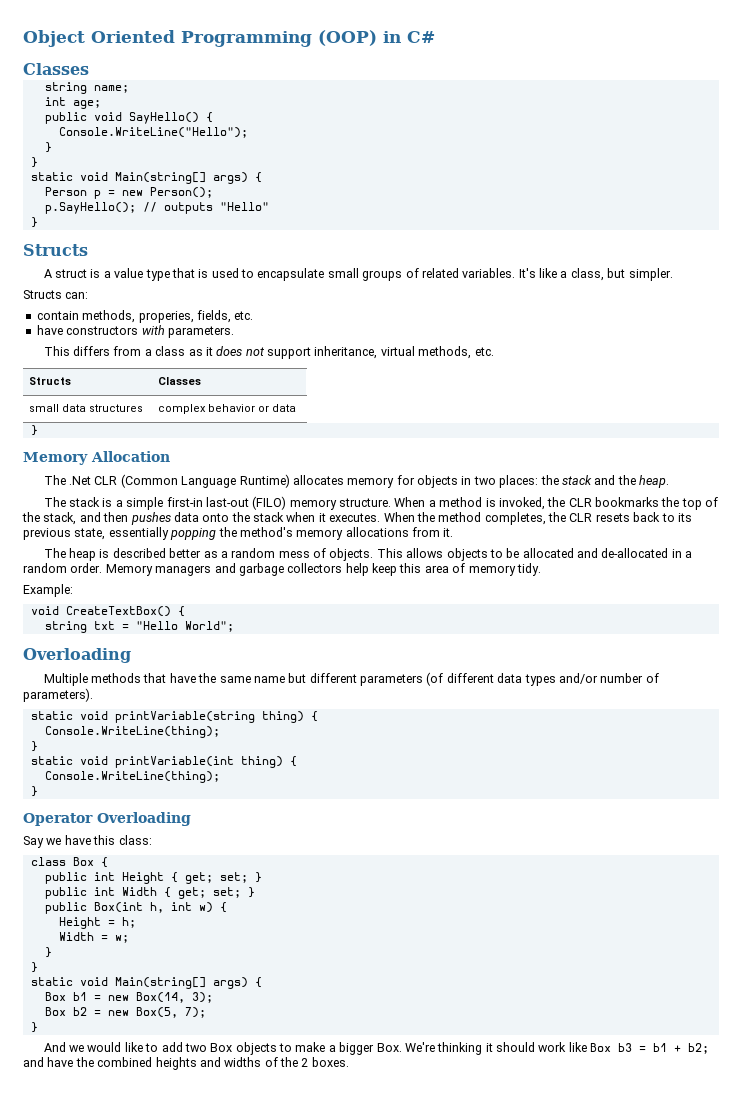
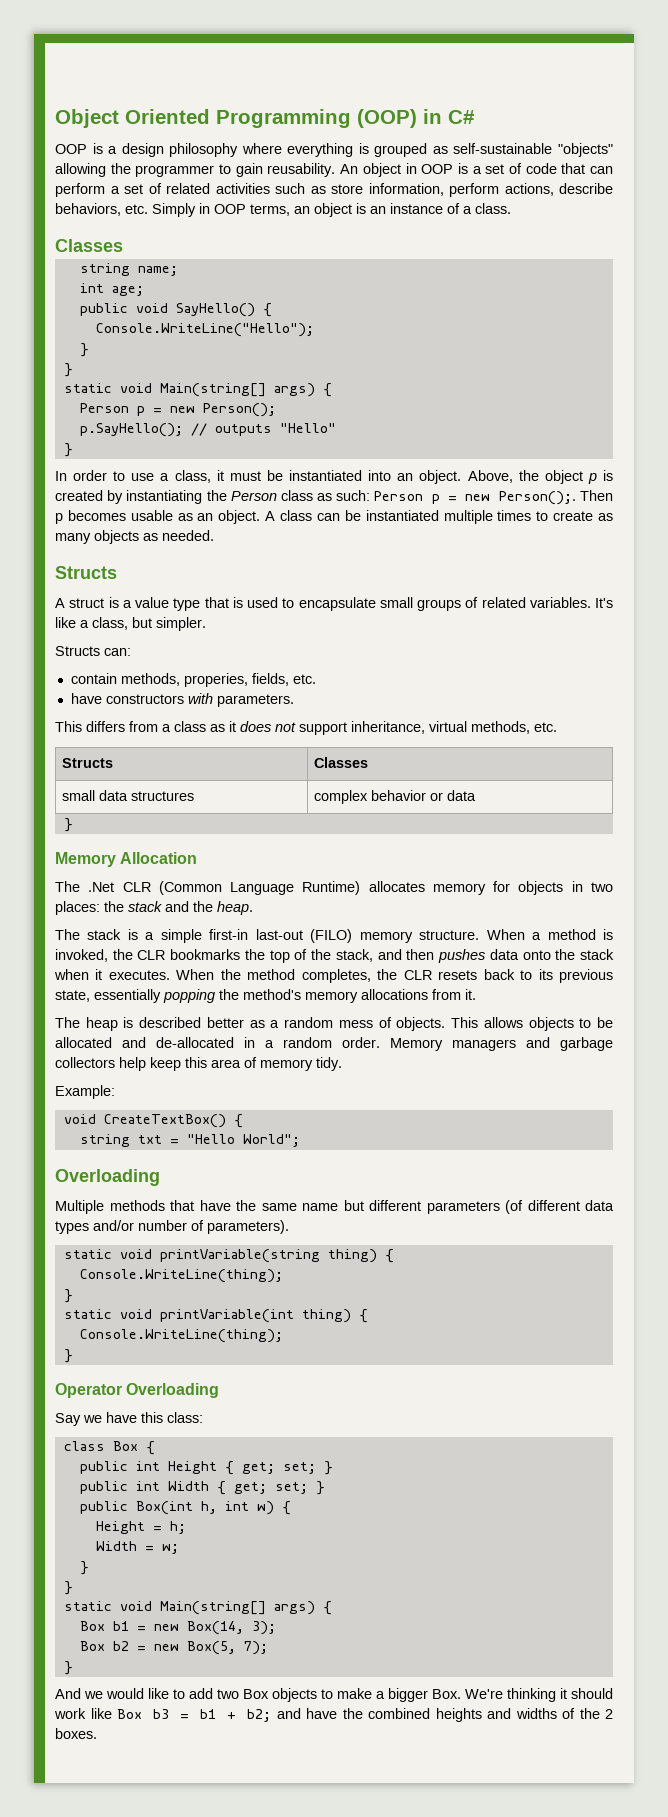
+ OOP is a design philosophy where everything is grouped as self-sustainable "objects" allowing the programmer to gain reusability. An object in OOP is a set of code that can perform a set of related activities such as store information, perform actions, describe behaviors, etc. Simply in OOP terms, an object is an instance of a class.
+ In order to use a class, it must be instantiated into an object. Above, the object p is created by instantiating the Person class as such: Person p = new Person();. Then p becomes usable as an object. A class can be instantiated multiple times to create as many objects as needed.

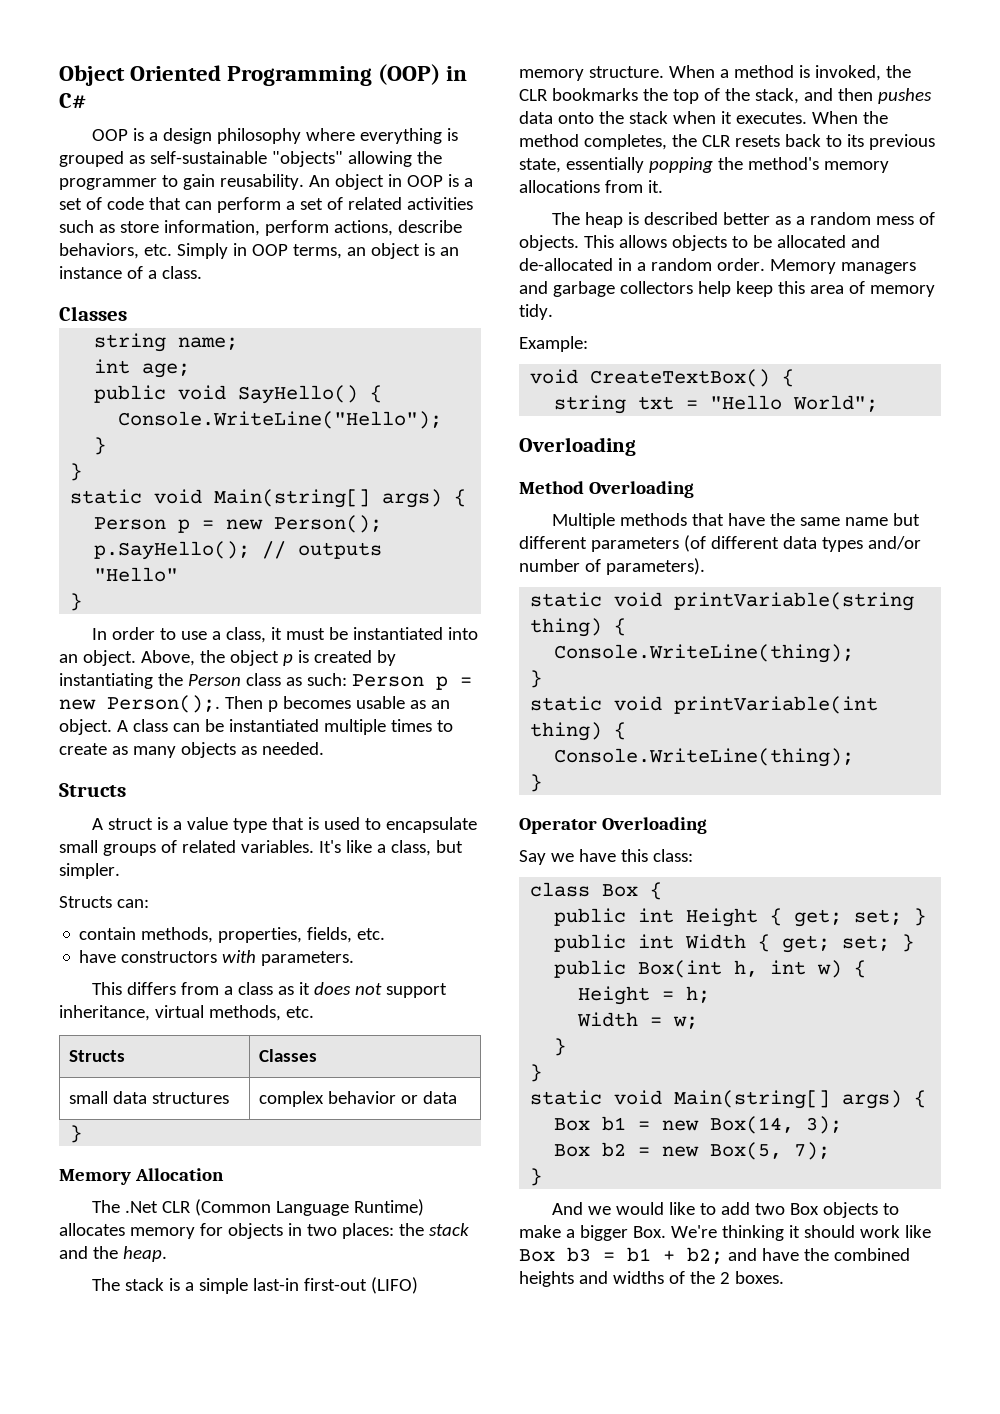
- contain methods, properies, fields, etc.
+ contain methods, properties, fields, etc.
- The stack is a simple first-in last-out (FILO) memory structure.
+ The stack is a simple last-in first-out (LIFO) memory structure.
+ Method Overloading

